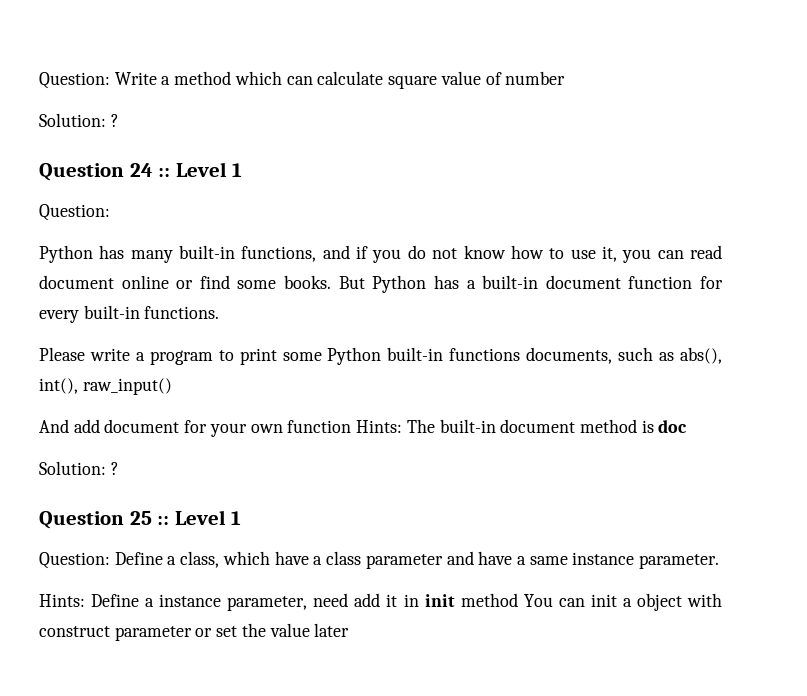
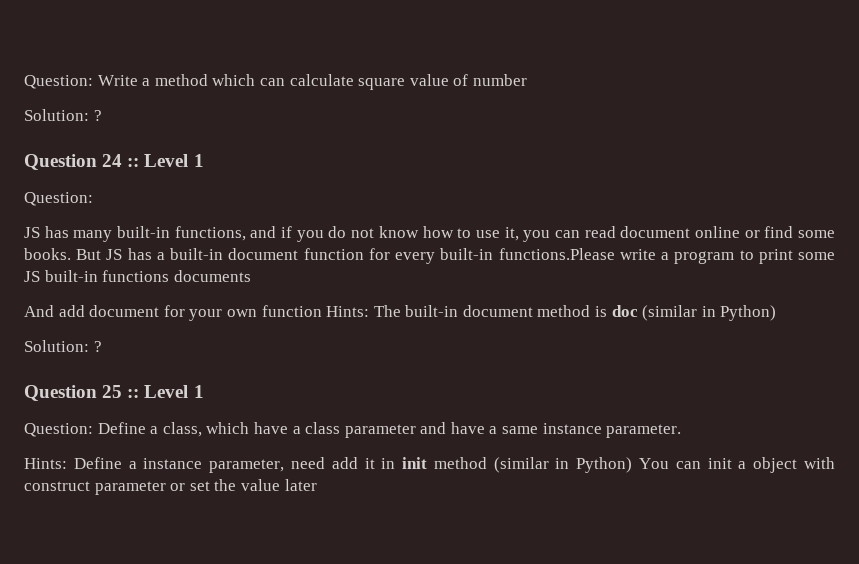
- Python has many built-in functions, and if you do not know how to use it, you can read document online or find some books.
+ JS has many built-in functions, and if you do not know how to use it, you can read document online or find some books.
- But Python has a built-in document function for every built-in functions.
- Please write a program to print some Python built-in functions documents, such as abs(), int(), raw_input()
+ But JS has a built-in document function for every built-in functions.Please write a program to print some JS built-in functions documents
- And add document for your own function Hints: The built-in document method is doc
+ And add document for your own function Hints: The built-in document method is doc (similar in Python)
- Hints: Define a instance parameter, need add it in init method You can init a object with construct parameter or set the value later
+ Hints: Define a instance parameter, need add it in init method (similar in Python) You can init a object with construct parameter or set the value later

